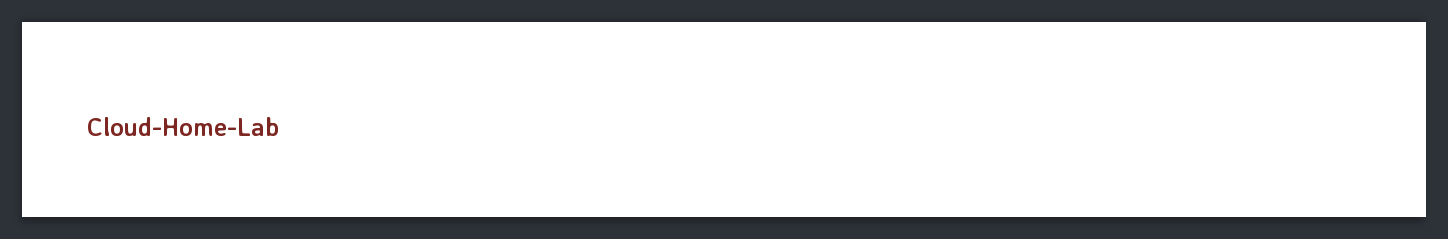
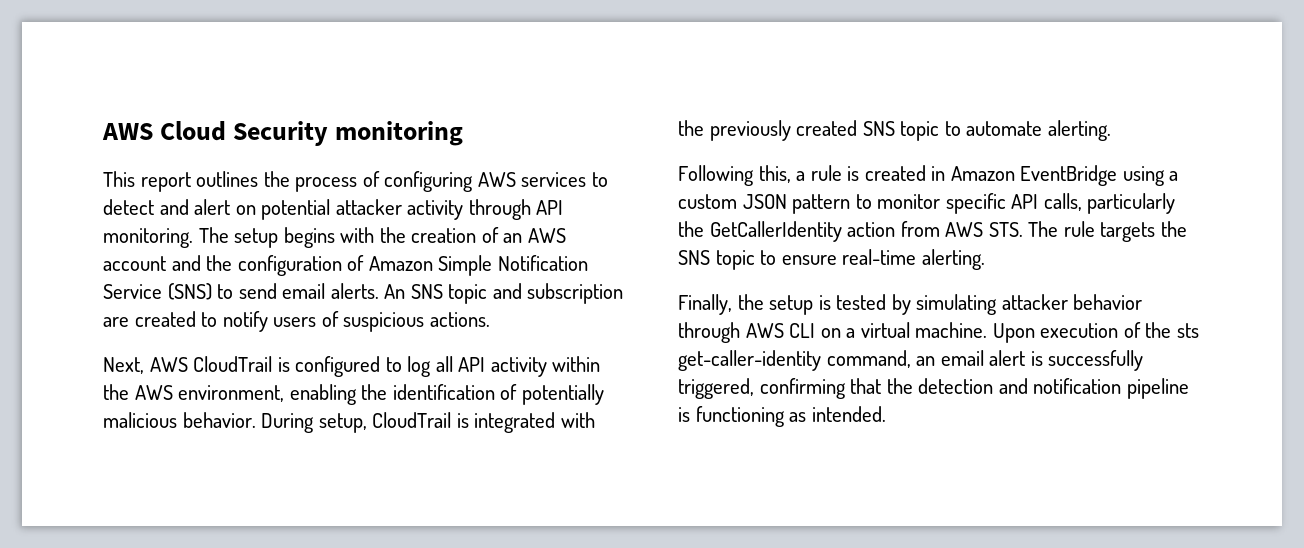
- Cloud-Home-Lab
+ AWS Cloud Security monitoring
+ This report outlines the process of configuring AWS services to detect and alert on potential attacker activity through API monitoring. The setup begins with the creation of an AWS account and the configuration of Amazon Simple Notification Service (SNS) to send email alerts. An SNS topic and subscription are created to notify users of suspicious actions.
+ Next, AWS CloudTrail is configured to log all API activity within the AWS environment, enabling the identification of potentially malicious behavior. During setup, CloudTrail is integrated with the previously created SNS topic to automate alerting.
+ Following this, a rule is created in Amazon EventBridge using a custom JSON pattern to monitor specific API calls, particularly the GetCallerIdentity action from AWS STS. The rule targets the SNS topic to ensure real-time alerting.
+ Finally, the setup is tested by simulating attacker behavior through AWS CLI on a virtual machine. Upon execution of the sts get-caller-identity command, an email alert is successfully triggered, confirming that the detection and notification pipeline is functioning as intended.

